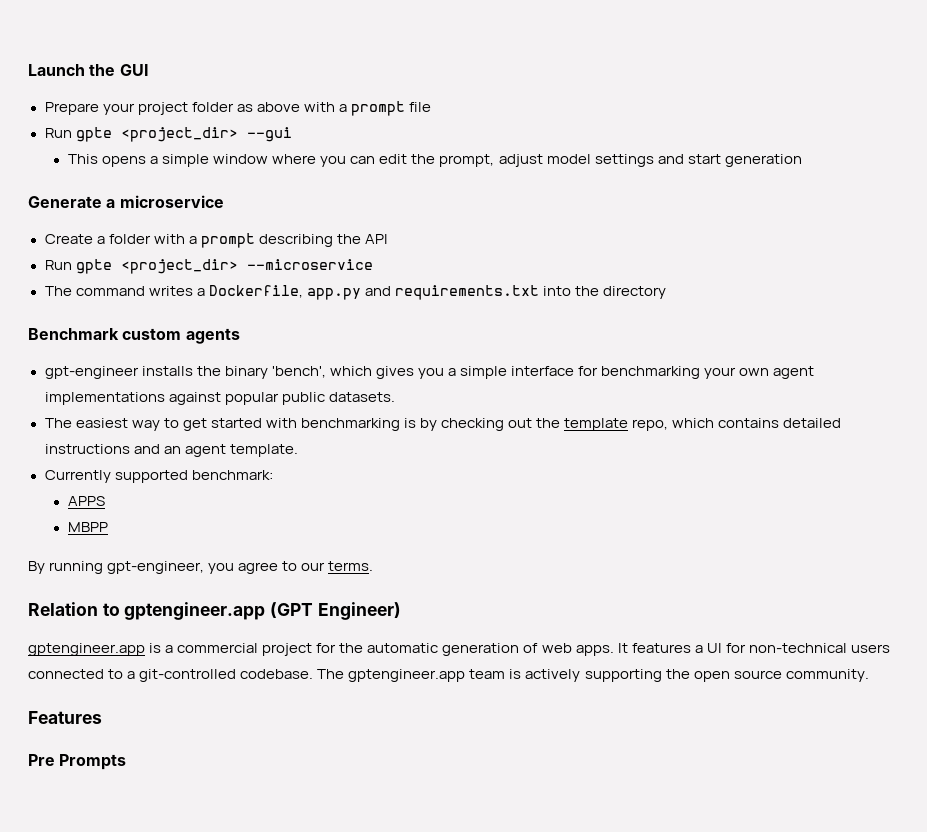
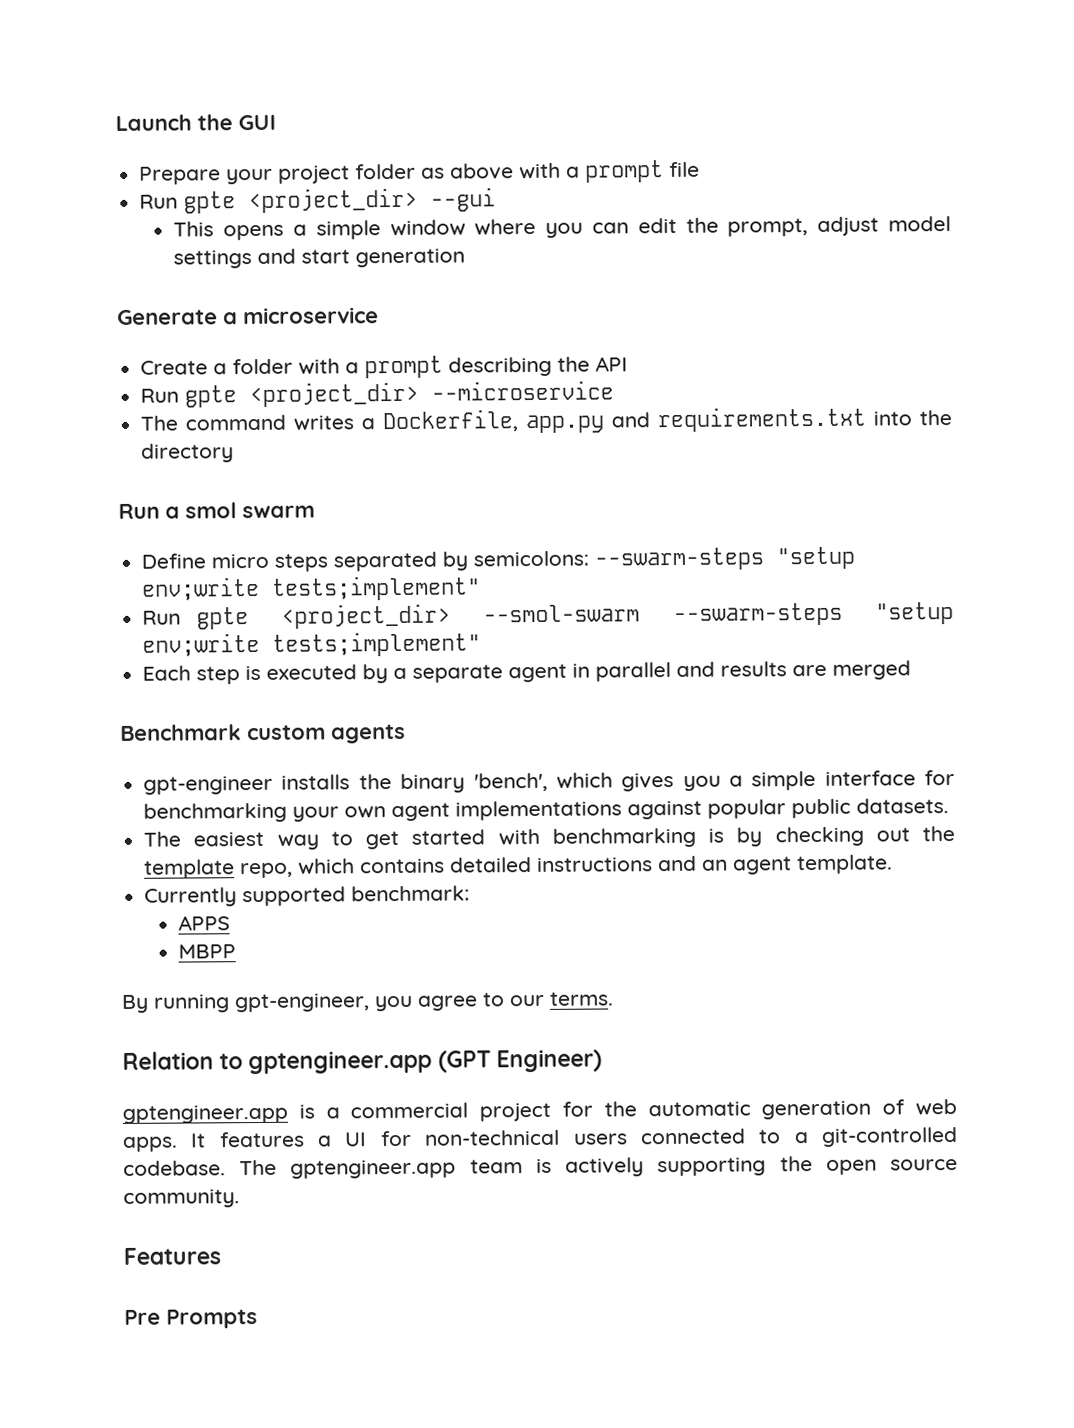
+ Run a smol swarm
+ Define micro steps separated by semicolons: --swarm-steps "setup env;write tests;implement"
+ Run gpte <project_dir> --smol-swarm --swarm-steps "setup env;write tests;implement"
+ Each step is executed by a separate agent in parallel and results are merged

